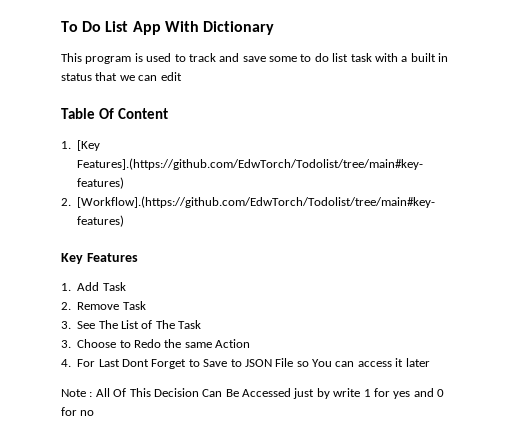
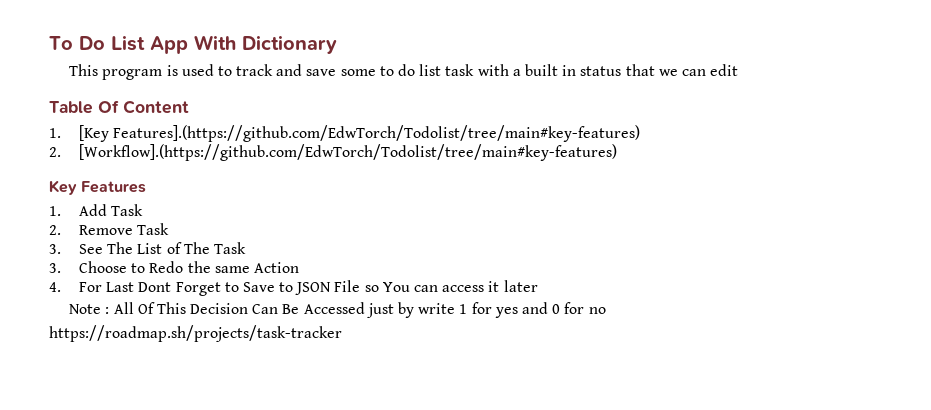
+ https://roadmap.sh/projects/task-tracker

